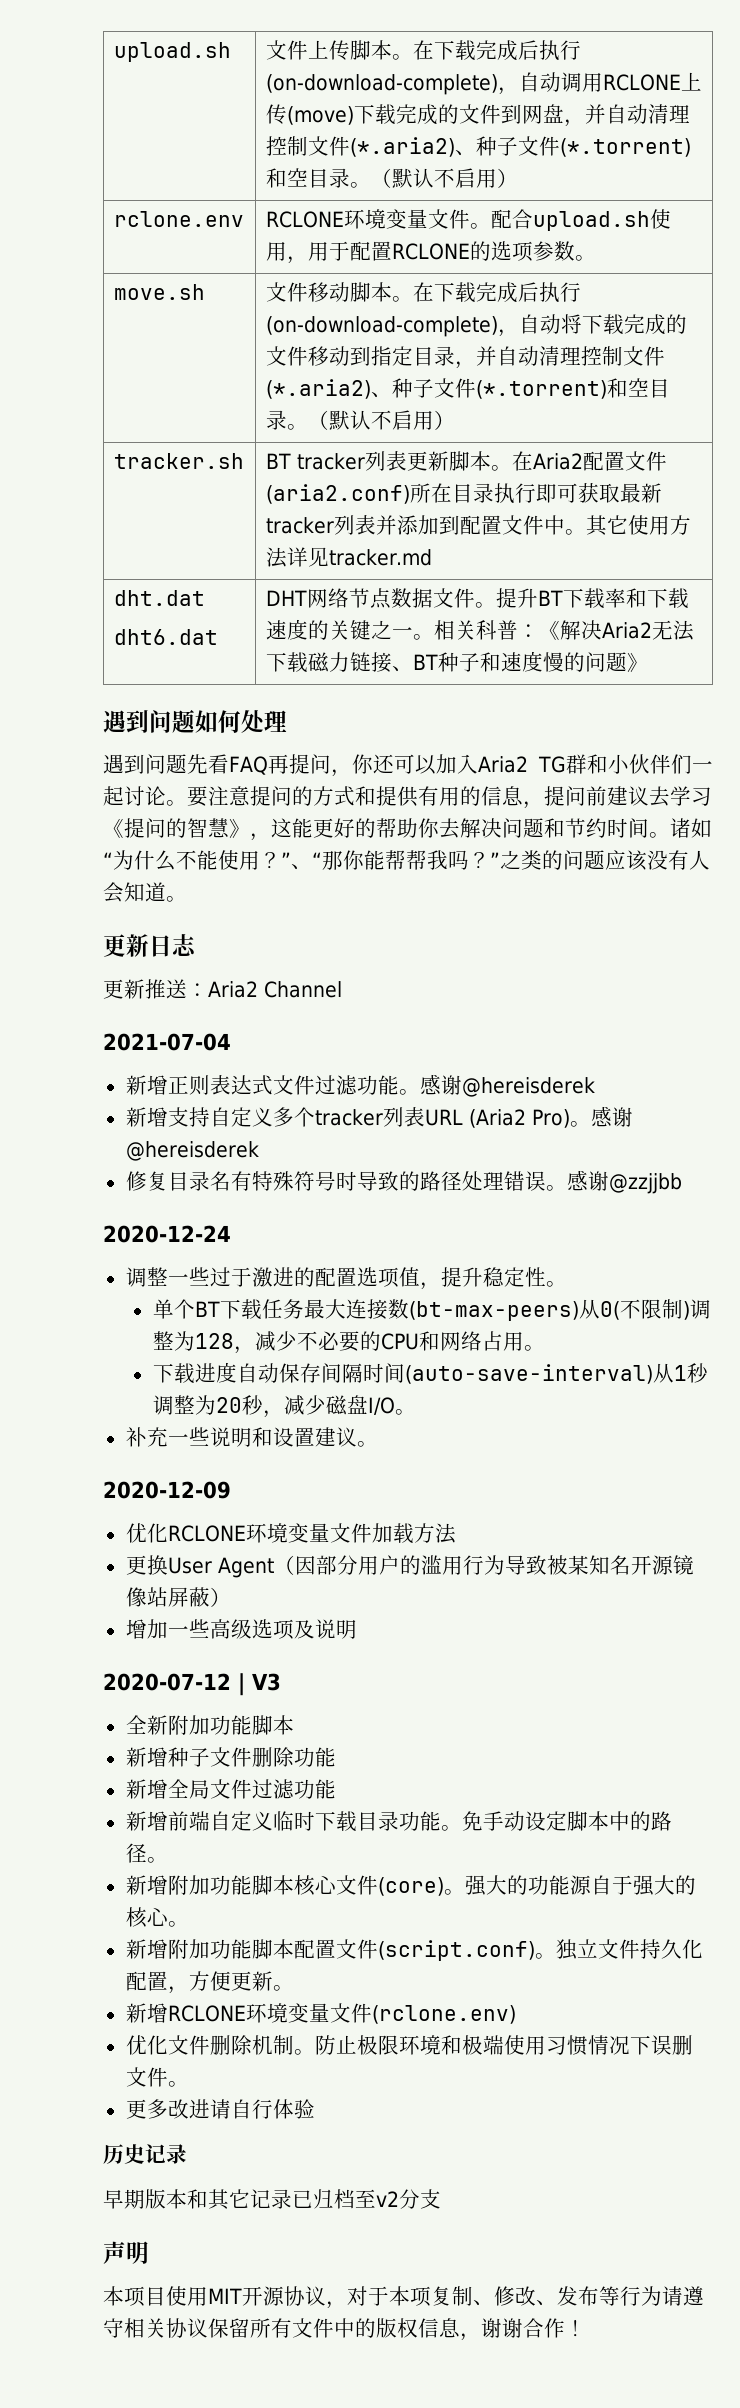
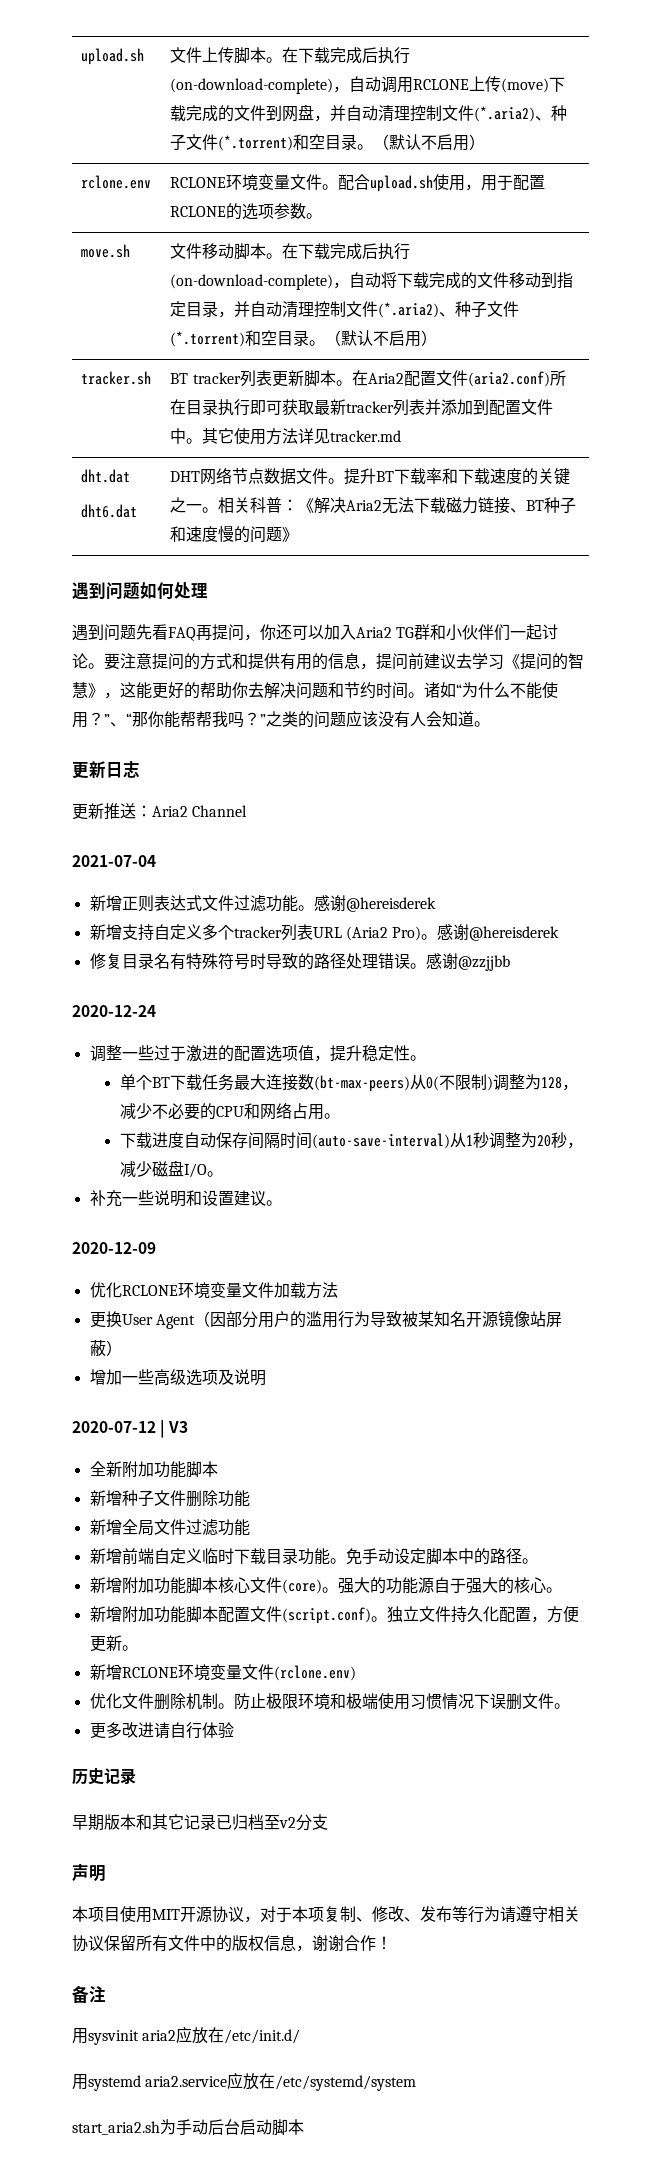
+ 备注
+ 用sysvinit aria2应放在/etc/init.d/
+ 用systemd aria2.service应放在/etc/systemd/system
+ start_aria2.sh为手动后台启动脚本

